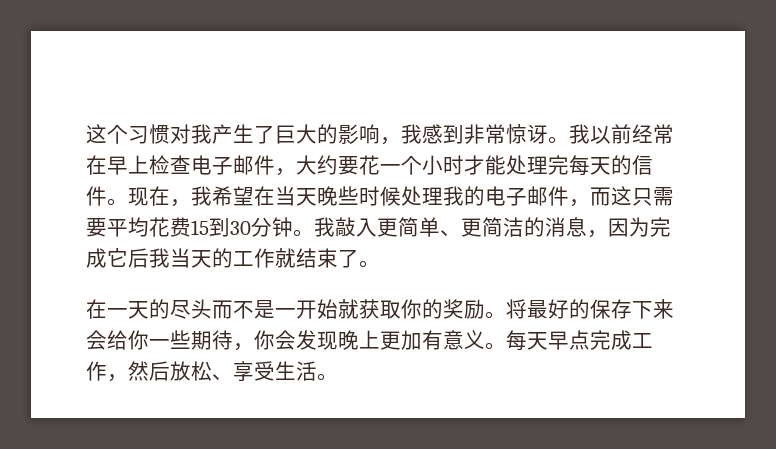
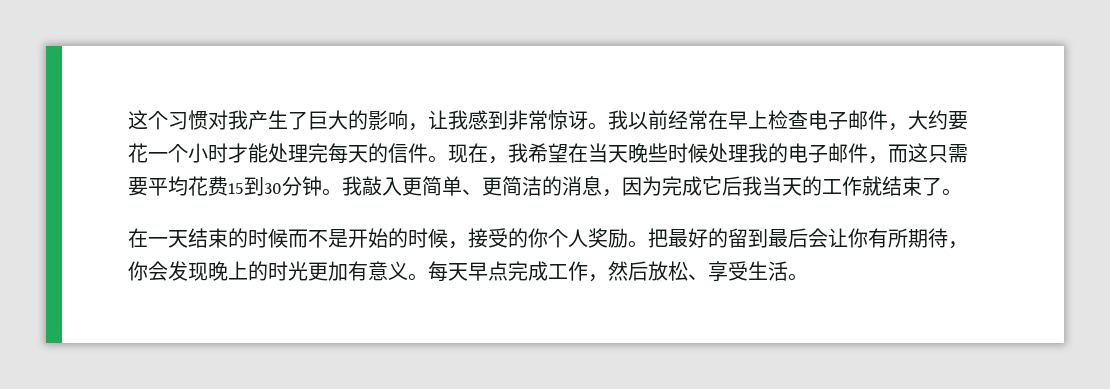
- 这个习惯对我产生了巨大的影响，我感到非常惊讶。
+ 这个习惯对我产生了巨大的影响，让我感到非常惊讶。
- 在一天的尽头而不是一开始就获取你的奖励。将最好的保存下来会给你一些期待，你会发现晚上更加有意义。
+ 在一天结束的时候而不是开始的时候，接受的你个人奖励。把最好的留到最后会让你有所期待，你会发现晚上的时光更加有意义。

